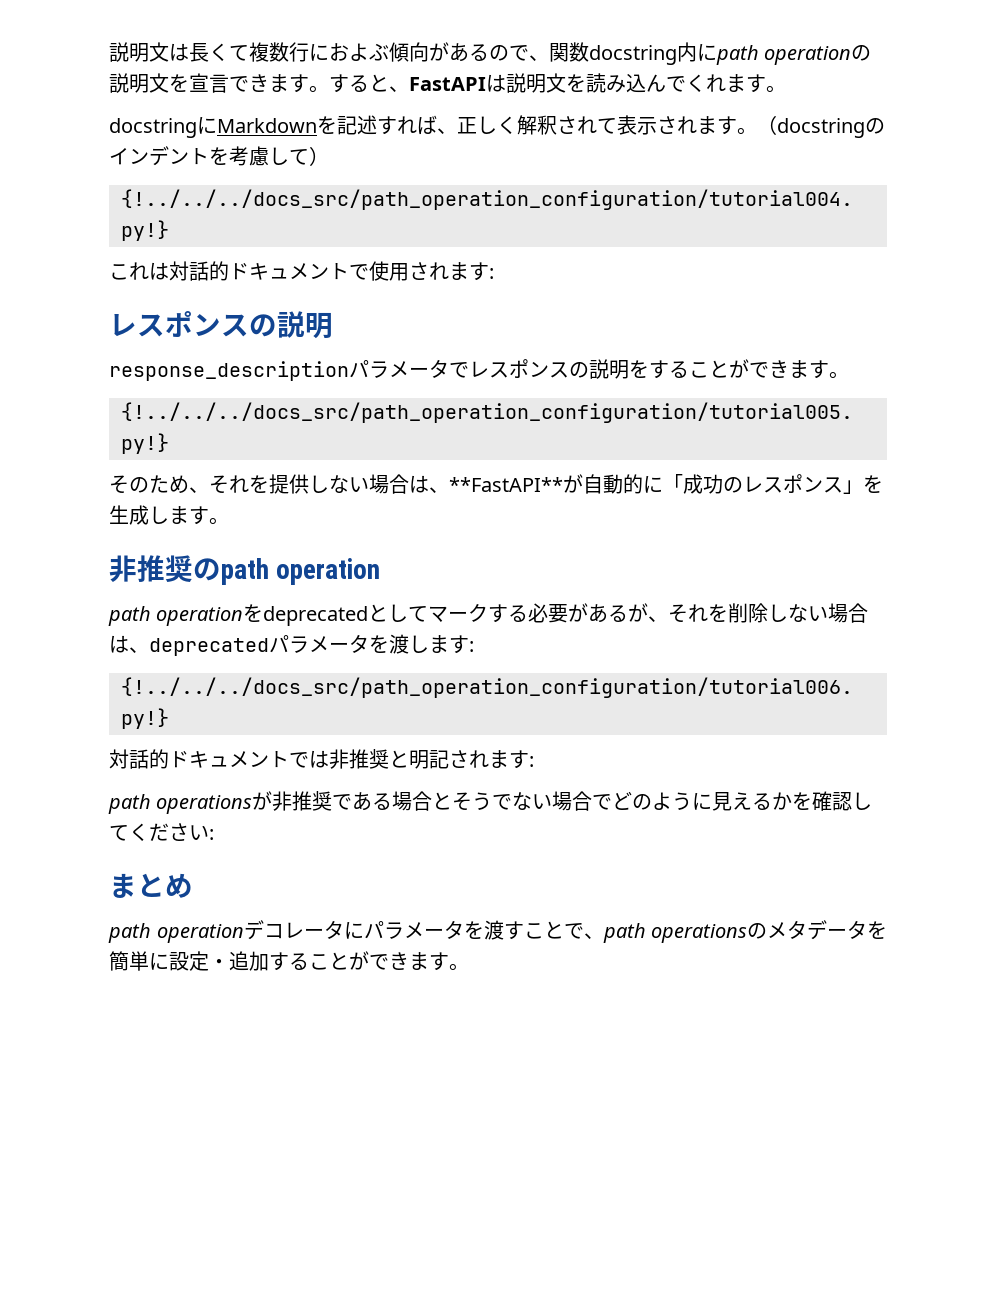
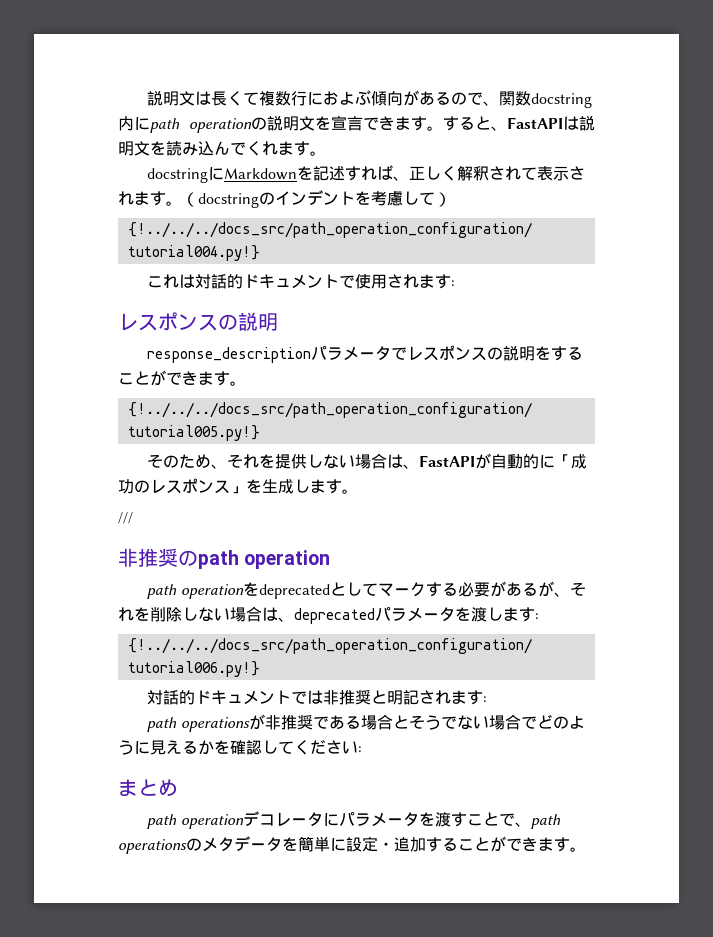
- そのため、それを提供しない場合は、**FastAPI**が自動的に「成功のレスポンス」を生成します。
+ そのため、それを提供しない場合は、FastAPIが自動的に「成功のレスポンス」を生成します。
+ ///

